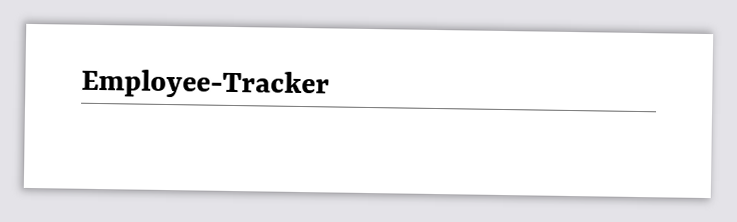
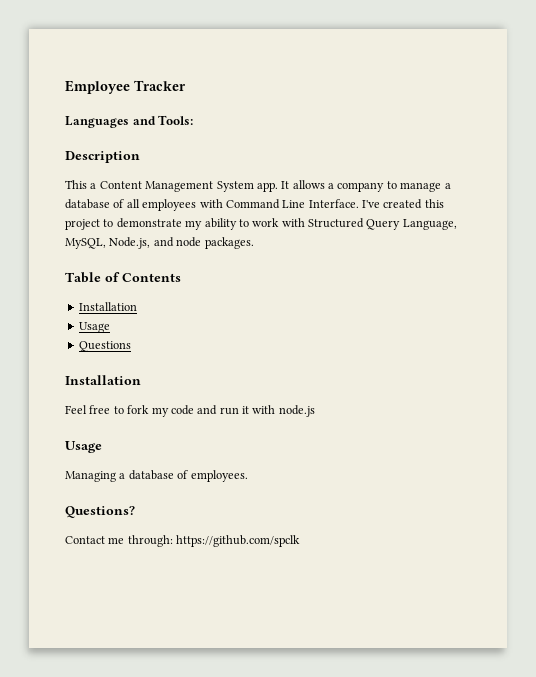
- Employee-Tracker
+ Employee Tracker
+ Languages and Tools:
+ Description
+ This a Content Management System app. It allows a company to manage a database of all employees with Command Line Interface. I've created this project to demonstrate my ability to work with Structured Query Language, MySQL, Node.js, and node packages.
+ Table of Contents
+ Installation
+ Usage
+ Questions
+ Installation
+ Feel free to fork my code and run it with node.js
+ Usage
+ Managing a database of employees.
+ Questions?
+ Contact me through: https://github.com/spclk

